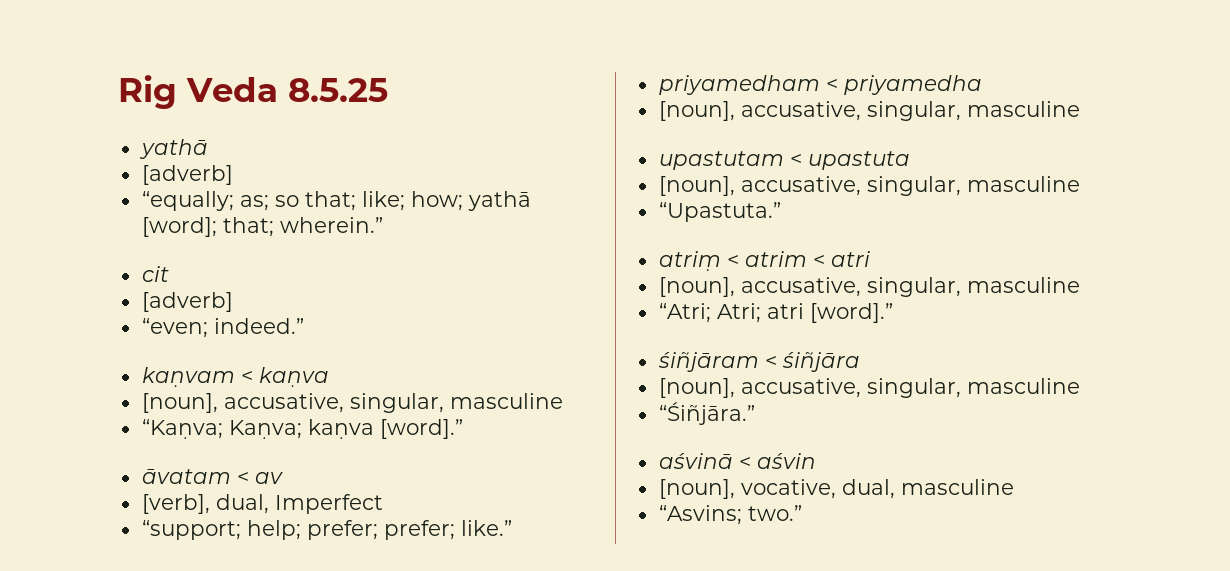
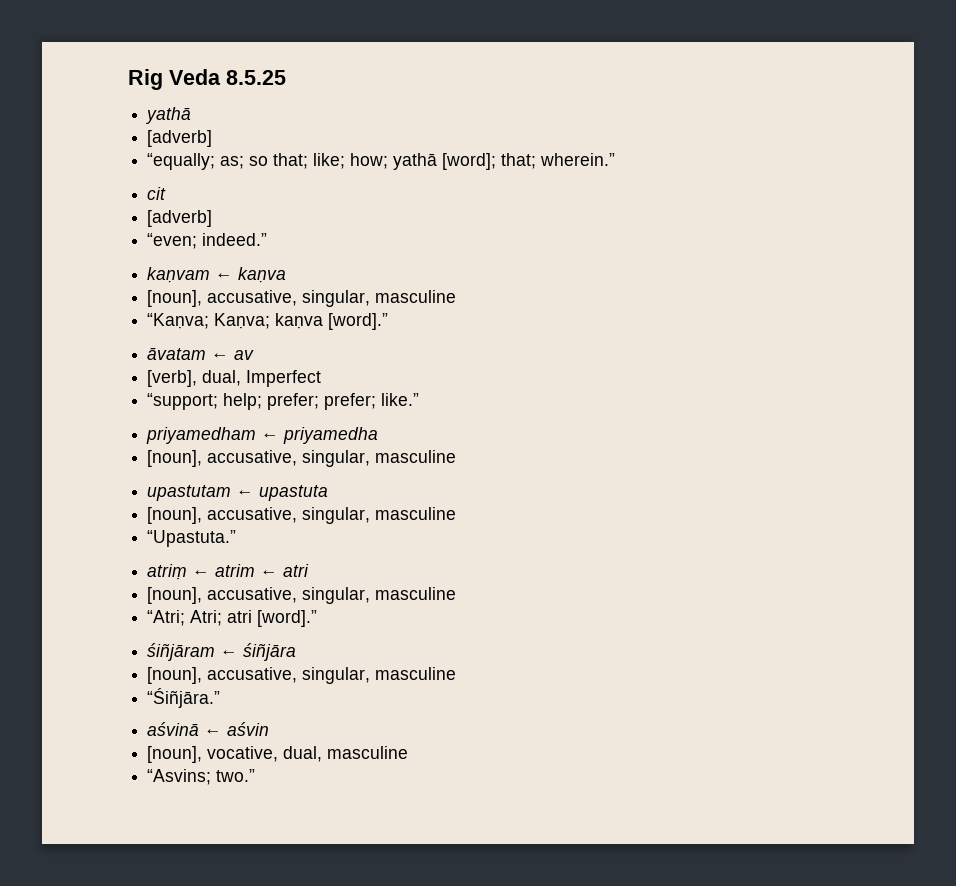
- kaṇvam < kaṇva
+ kaṇvam ← kaṇva
- āvatam < av
+ āvatam ← av
- priyamedham < priyamedha
+ priyamedham ← priyamedha
- upastutam < upastuta
+ upastutam ← upastuta
- atriṃ < atrim < atri
+ atriṃ ← atrim ← atri
- śiñjāram < śiñjāra
+ śiñjāram ← śiñjāra
- aśvinā < aśvin
+ aśvinā ← aśvin

